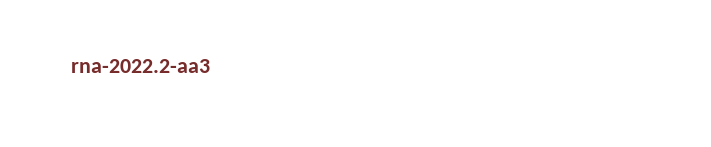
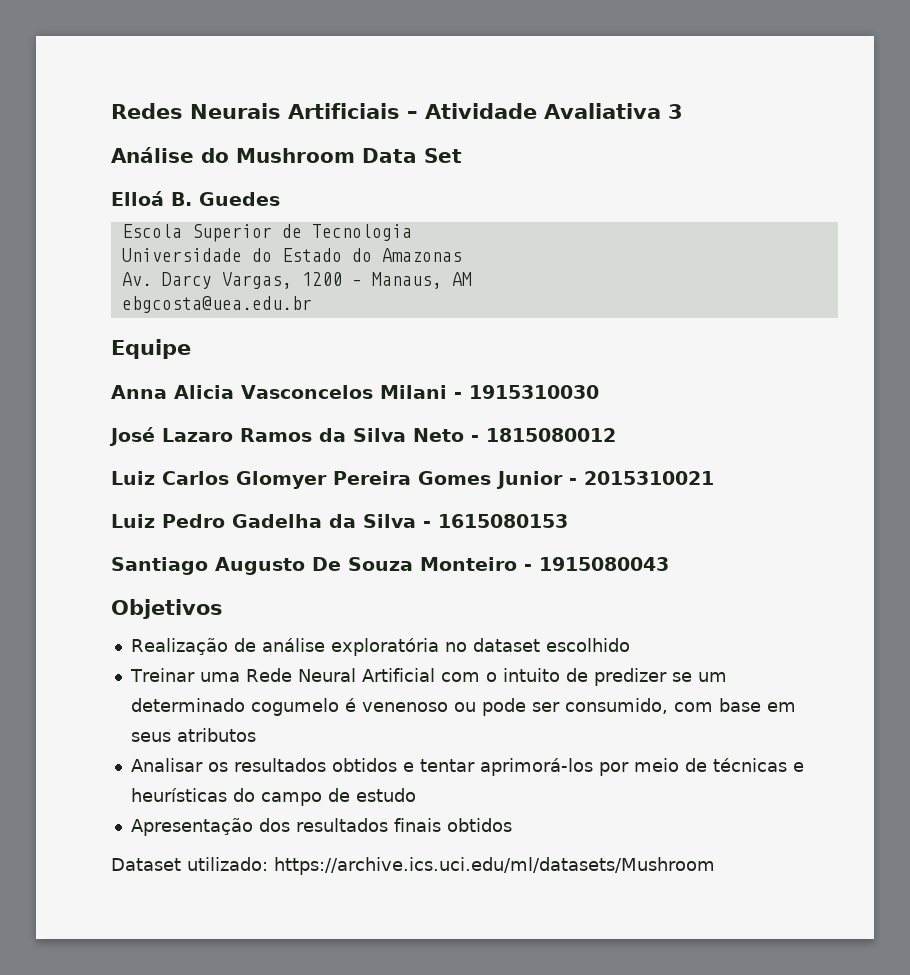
- rna-2022.2-aa3
+ Redes Neurais Artificiais – Atividade Avaliativa 3
+ Análise do Mushroom Data Set
+ Elloá B. Guedes
+ Escola Superior de Tecnologia
+ Universidade do Estado do Amazonas
+ Av. Darcy Vargas, 1200 – Manaus, AM
+ ebgcosta@uea.edu.br
+ Equipe
+ Anna Alicia Vasconcelos Milani - 1915310030
+ José Lazaro Ramos da Silva Neto - 1815080012
+ Luiz Carlos Glomyer Pereira Gomes Junior - 2015310021
+ Luiz Pedro Gadelha da Silva - 1615080153
+ Santiago Augusto De Souza Monteiro - 1915080043
+ Objetivos
+ Realização de análise exploratória no dataset escolhido
+ Treinar uma Rede Neural Artificial com o intuito de predizer se um determinado cogumelo é venenoso ou pode ser consumido, com base em seus atributos
+ Analisar os resultados obtidos e tentar aprimorá-los por meio de técnicas e heurísticas do campo de estudo
+ Apresentação dos resultados finais obtidos
+ Dataset utilizado: https://archive.ics.uci.edu/ml/datasets/Mushroom

